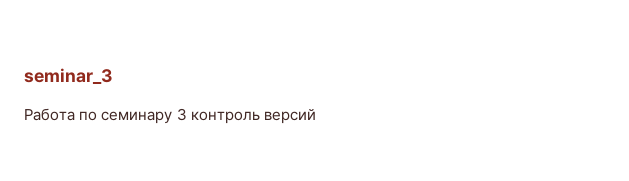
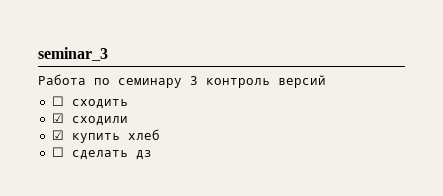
+ ☐ сходить
+ ☑ сходили
+ ☑ купить хлеб
+ ☐ сделать дз

